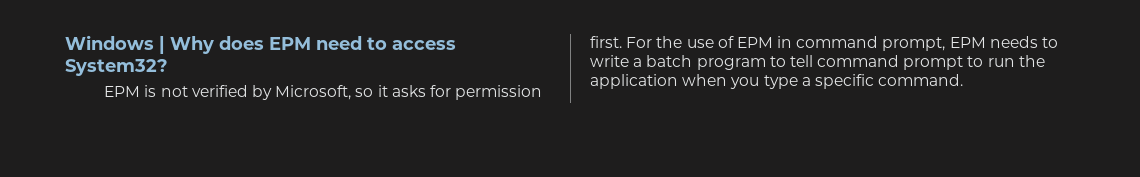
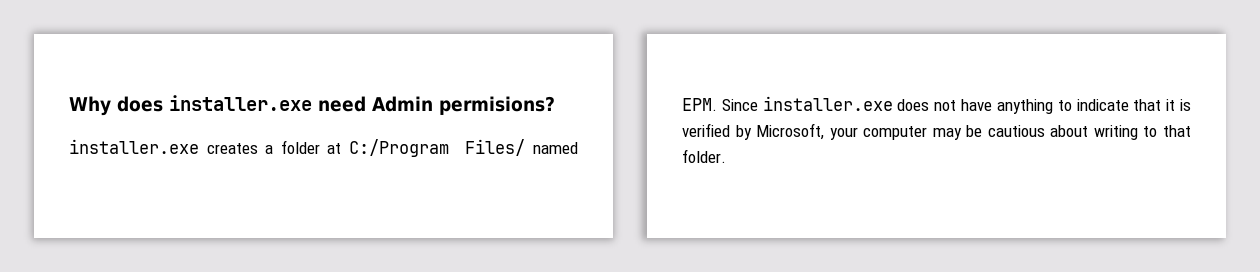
- Windows | Why does EPM need to access System32?
- EPM is not verified by Microsoft, so it asks for permission first. For the use of EPM in command prompt, EPM needs to write a batch program to tell command prompt to run the application when you type a specific command.
+ Why does installer.exe need Admin permisions?
+ installer.exe creates a folder at C:/Program Files/ named EPM. Since installer.exe does not have anything to indicate that it is verified by Microsoft, your computer may be cautious about writing to that folder.

